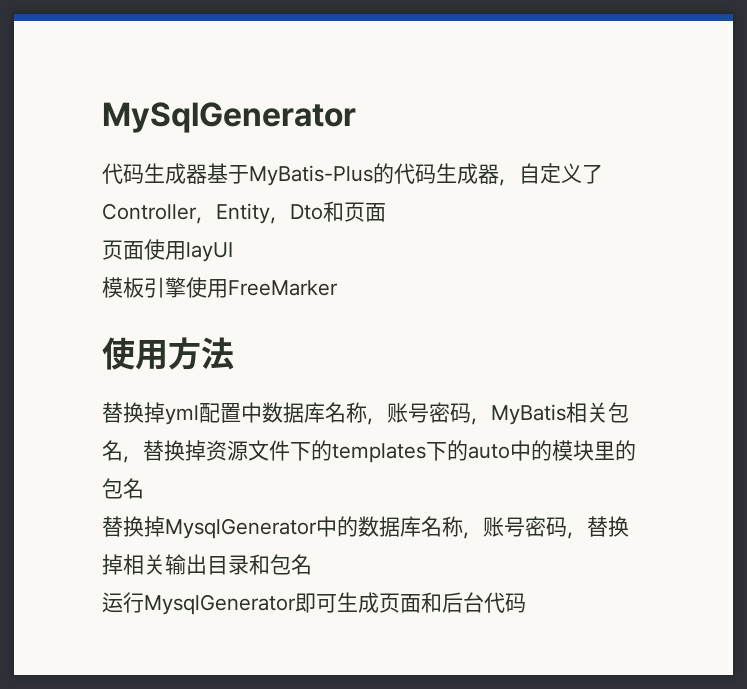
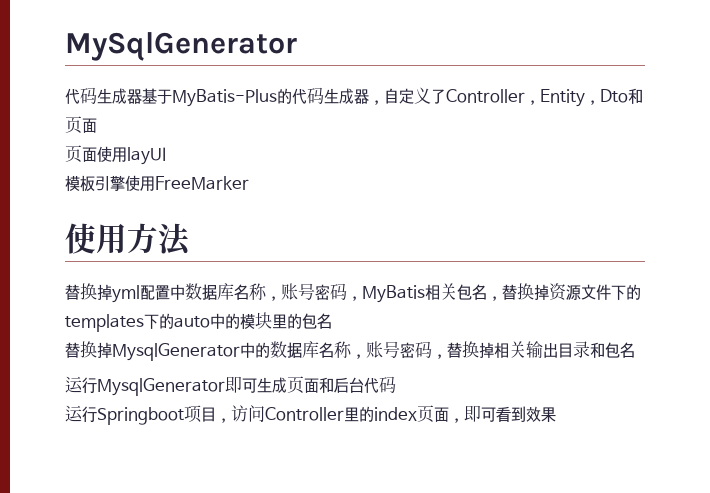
+ 运行Springboot项目，访问Controller里的index页面，即可看到效果

